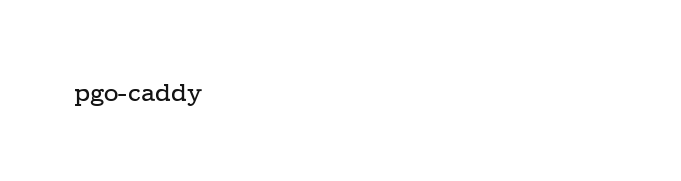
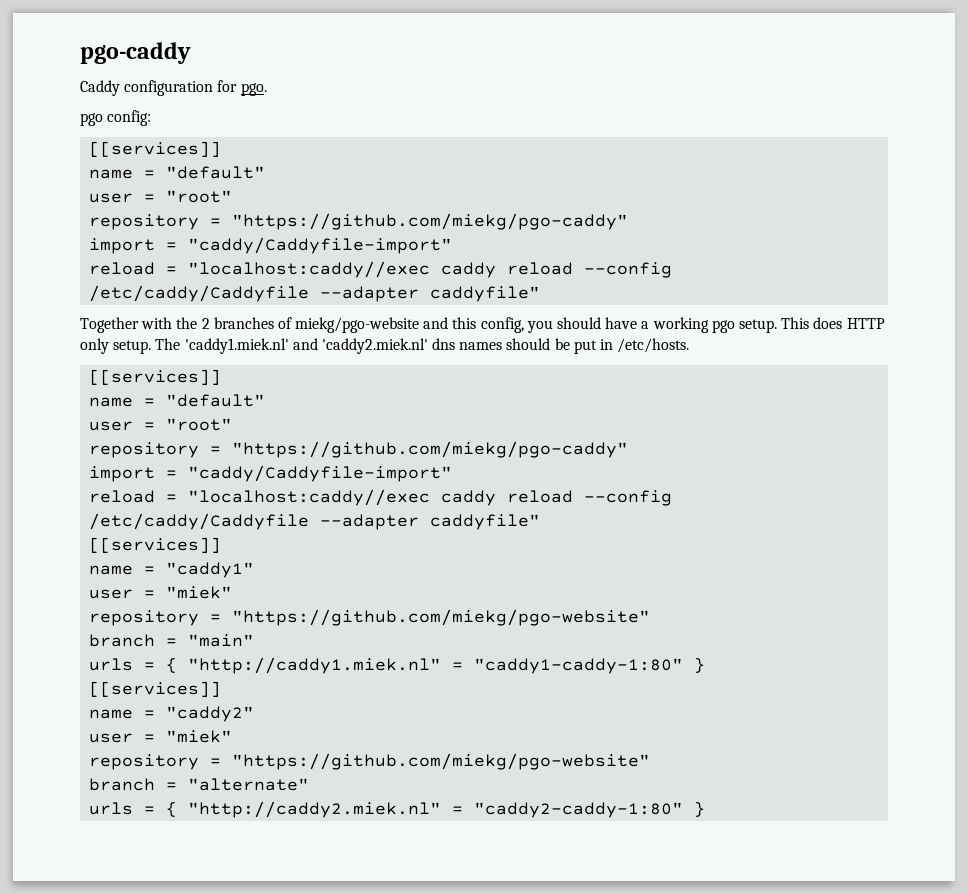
+ Caddy configuration for pgo.
+ pgo config:
+ [[services]]
+ name = "default"
+ user = "root"
+ repository = "https://github.com/miekg/pgo-caddy"
+ import = "caddy/Caddyfile-import"
+ reload = "localhost:caddy//exec caddy reload --config /etc/caddy/Caddyfile --adapter caddyfile"
+ Together with the 2 branches of miekg/pgo-website and this config, you should have a working pgo setup. This does HTTP only setup. The 'caddy1.miek.nl' and 'caddy2.miek.nl' dns names should be put in /etc/hosts.
+ [[services]]
+ name = "default"
+ user = "root"
+ repository = "https://github.com/miekg/pgo-caddy"
+ import = "caddy/Caddyfile-import"
+ reload = "localhost:caddy//exec caddy reload --config /etc/caddy/Caddyfile --adapter caddyfile"
+ [[services]]
+ name = "caddy1"
+ user = "miek"
+ repository = "https://github.com/miekg/pgo-website"
+ branch = "main"
+ urls = { "http://caddy1.miek.nl" = "caddy1-caddy-1:80" }
+ [[services]]
+ name = "caddy2"
+ user = "miek"
+ repository = "https://github.com/miekg/pgo-website"
+ branch = "alternate"
+ urls = { "http://caddy2.miek.nl" = "caddy2-caddy-1:80" }

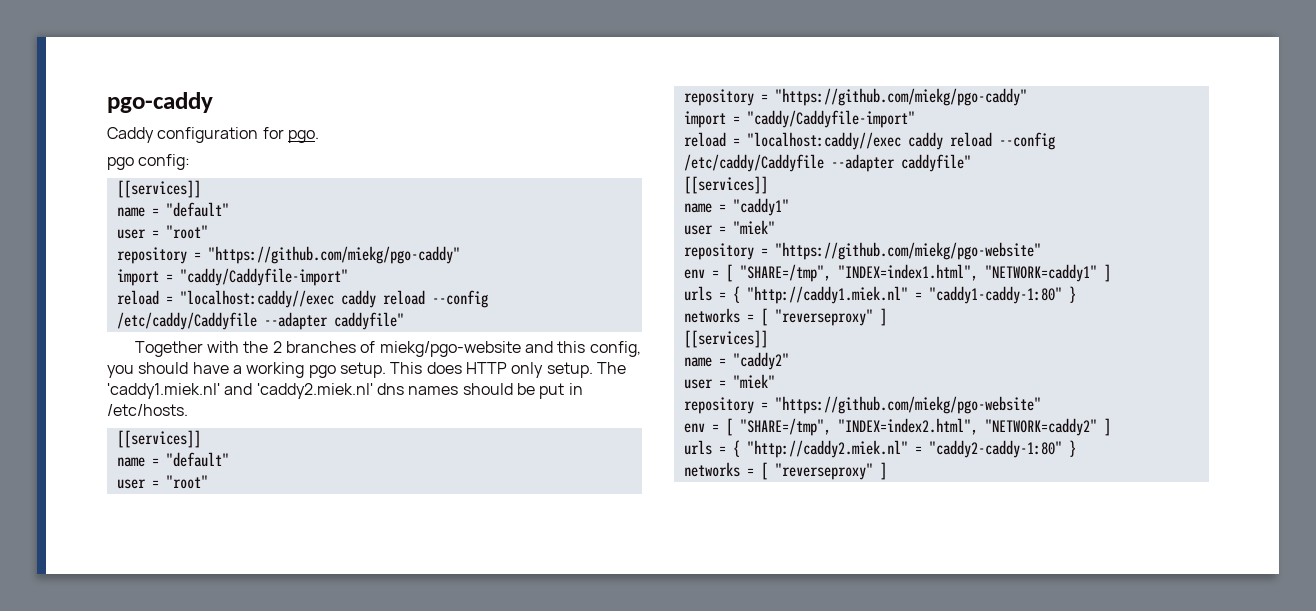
- branch = "main"
+ env = [ "SHARE=/tmp", "INDEX=index1.html", "NETWORK=caddy1" ]
  urls = { "http://caddy1.miek.nl" = "caddy1-caddy-1:80" }
+ networks = [ "reverseproxy" ]
- branch = "alternate"
+ env = [ "SHARE=/tmp", "INDEX=index2.html", "NETWORK=caddy2" ]
  urls = { "http://caddy2.miek.nl" = "caddy2-caddy-1:80" }
+ networks = [ "reverseproxy" ]

